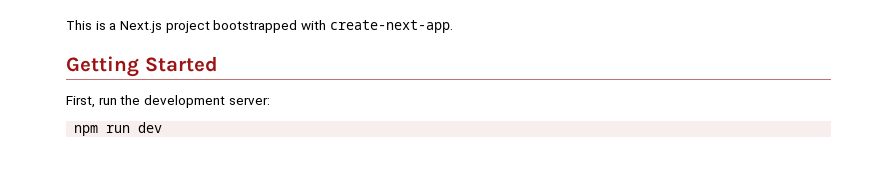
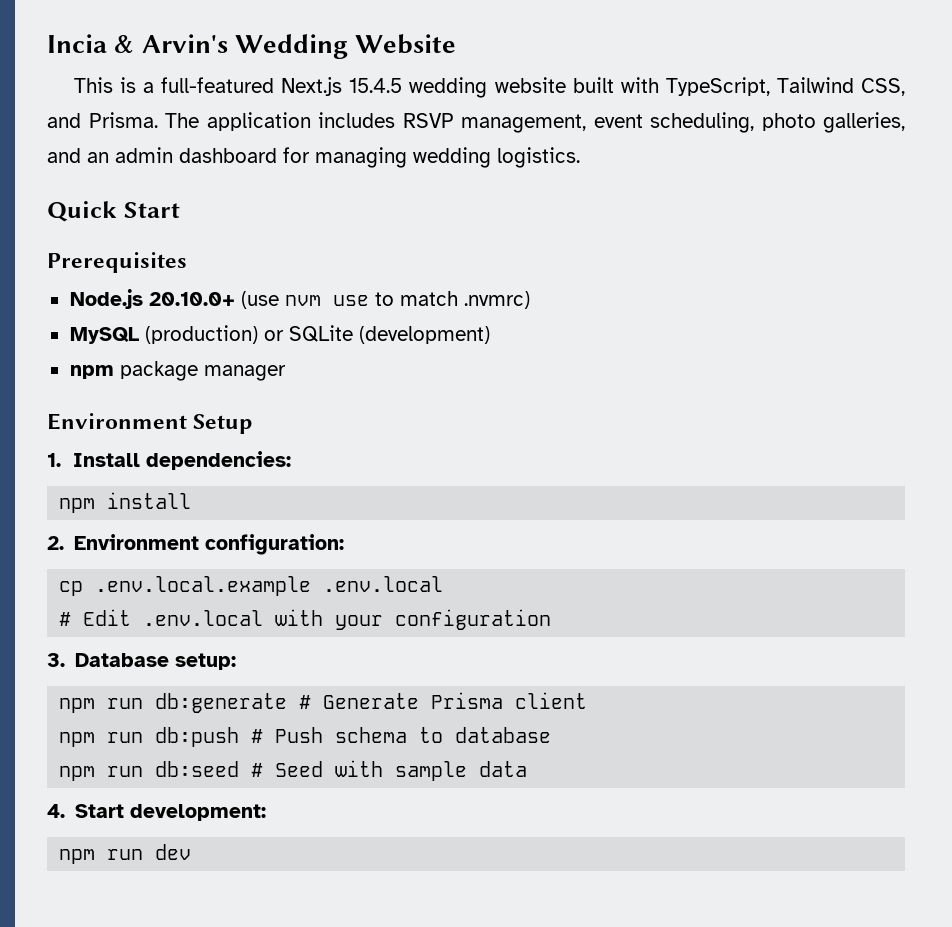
- This is a Next.js project bootstrapped with create-next-app.
- Getting Started
- First, run the development server:
+ Incia & Arvin's Wedding Website
+ This is a full-featured Next.js 15.4.5 wedding website built with TypeScript, Tailwind CSS, and Prisma. The application includes RSVP management, event scheduling, photo galleries, and an admin dashboard for managing wedding logistics.
+ Quick Start
+ Prerequisites
+ Node.js 20.10.0+ (use nvm use to match .nvmrc)
+ MySQL (production) or SQLite (development)
+ npm package manager
+ Environment Setup
+ 1. Install dependencies:
+ npm install
+ 2. Environment configuration:
+ cp .env.local.example .env.local
+ # Edit .env.local with your configuration
+ 3. Database setup:
+ npm run db:generate # Generate Prisma client
+ npm run db:push # Push schema to database
+ npm run db:seed # Seed with sample data
+ 4. Start development:

